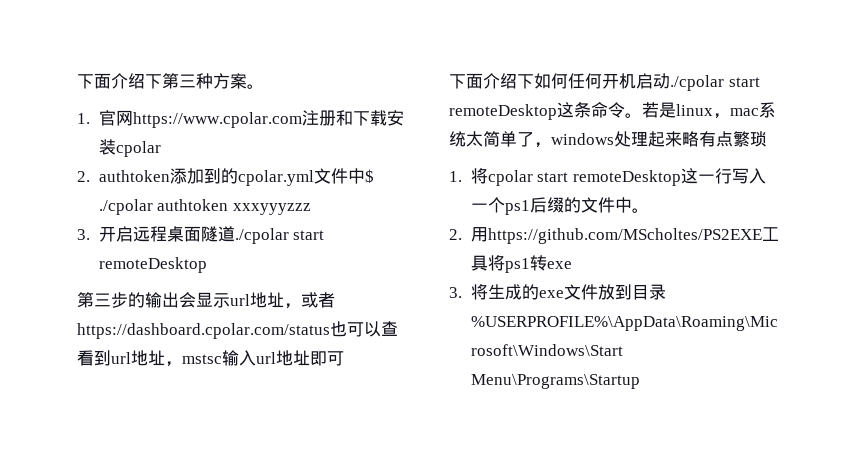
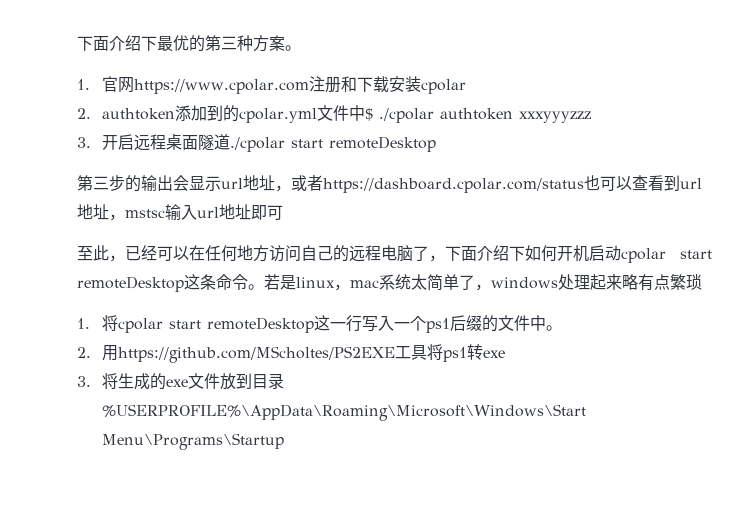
- 下面介绍下第三种方案。
+ 下面介绍下最优的第三种方案。
- 下面介绍下如何任何开机启动./cpolar start remoteDesktop这条命令。
+ 至此，已经可以在任何地方访问自己的远程电脑了，下面介绍下如何开机启动cpolar start remoteDesktop这条命令。

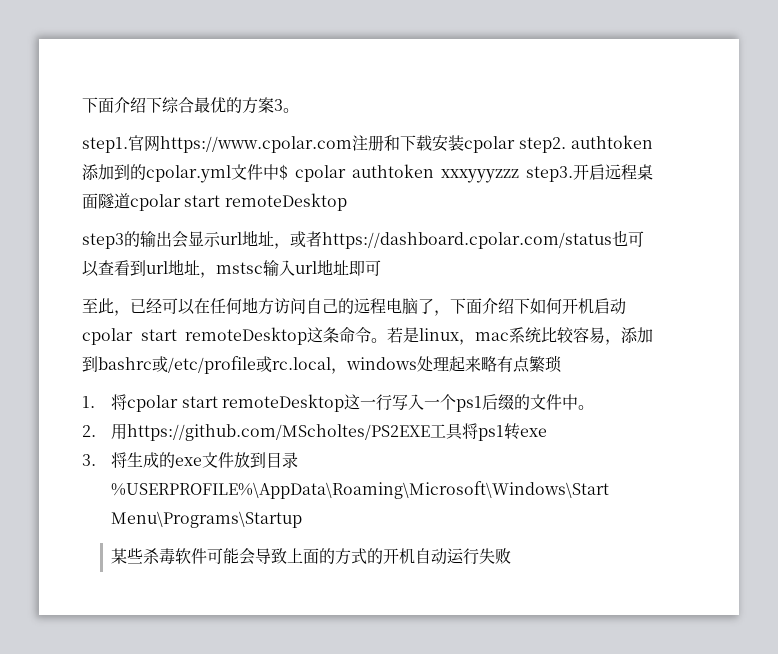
- 下面介绍下最优的第三种方案。
- 1.官网https://www.cpolar.com注册和下载安装cpolar
- 2. authtoken添加到的cpolar.yml文件中$ ./cpolar authtoken xxxyyyzzz
- 3.开启远程桌面隧道./cpolar start remoteDesktop
+ 下面介绍下综合最优的方案3。
+ step1.官网https://www.cpolar.com注册和下载安装cpolar step2. authtoken添加到的cpolar.yml文件中$ cpolar authtoken xxxyyyzzz step3.开启远程桌面隧道cpolar start remoteDesktop
- 第三步的输出会显示url地址，或者https://dashboard.cpolar.com/status也可以查看到url地址，mstsc输入url地址即可
+ step3的输出会显示url地址，或者https://dashboard.cpolar.com/status也可以查看到url地址，mstsc输入url地址即可
- 若是linux，mac系统太简单了，windows处理起来略有点繁琐
+ 若是linux，mac系统比较容易，添加到bashrc或/etc/profile或rc.local，windows处理起来略有点繁琐
+ 某些杀毒软件可能会导致上面的方式的开机自动运行失败

